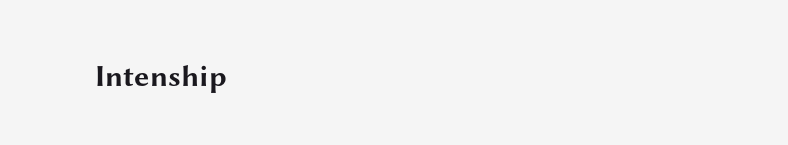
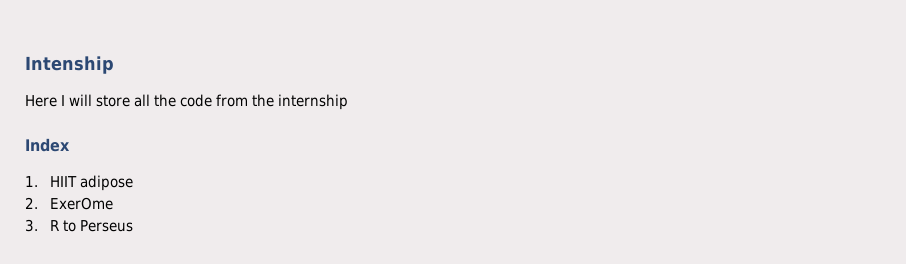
+ Here I will store all the code from the internship
+ Index
+ 1. HIIT adipose
+ 2. ExerOme
+ 3. R to Perseus

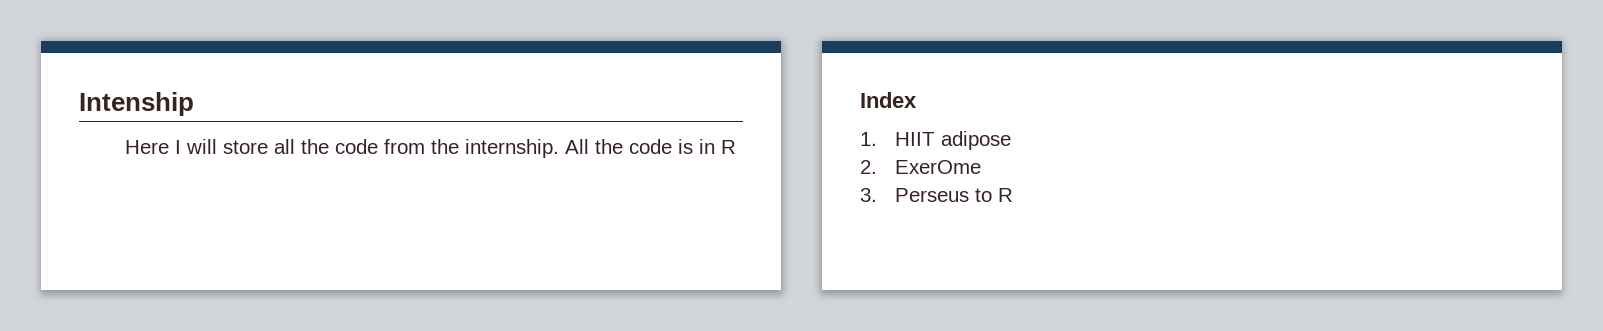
- Here I will store all the code from the internship
+ Here I will store all the code from the internship. All the code is in R
- 3. R to Perseus
+ 3. Perseus to R

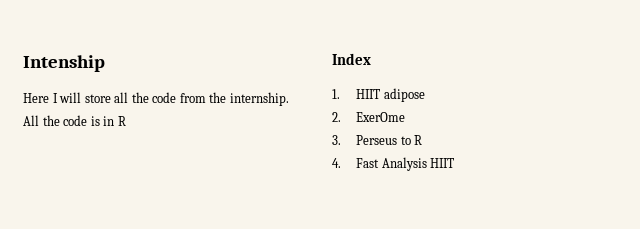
+ 4. Fast Analysis HIIT

